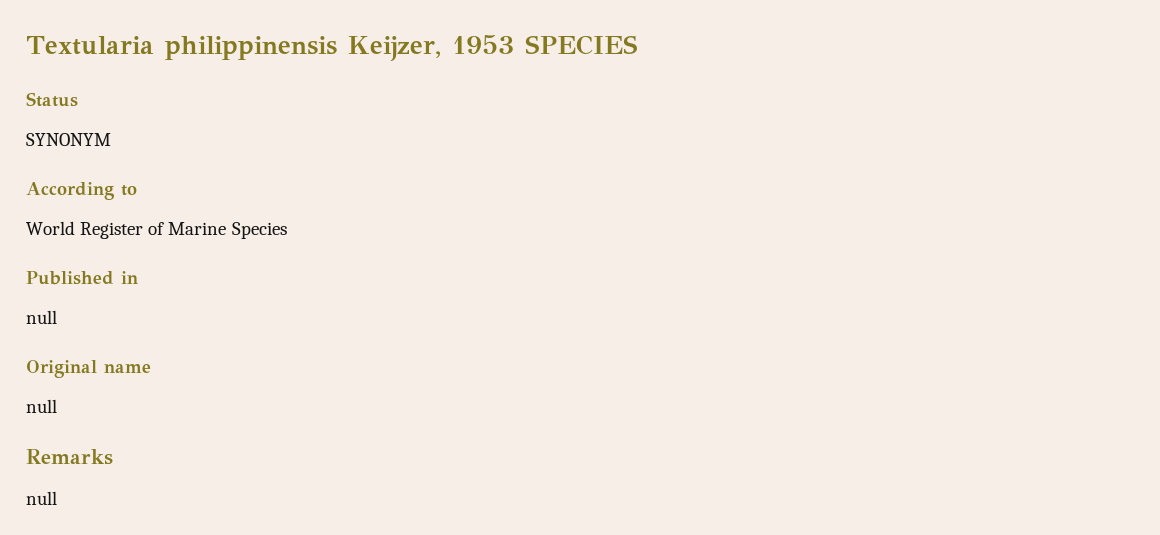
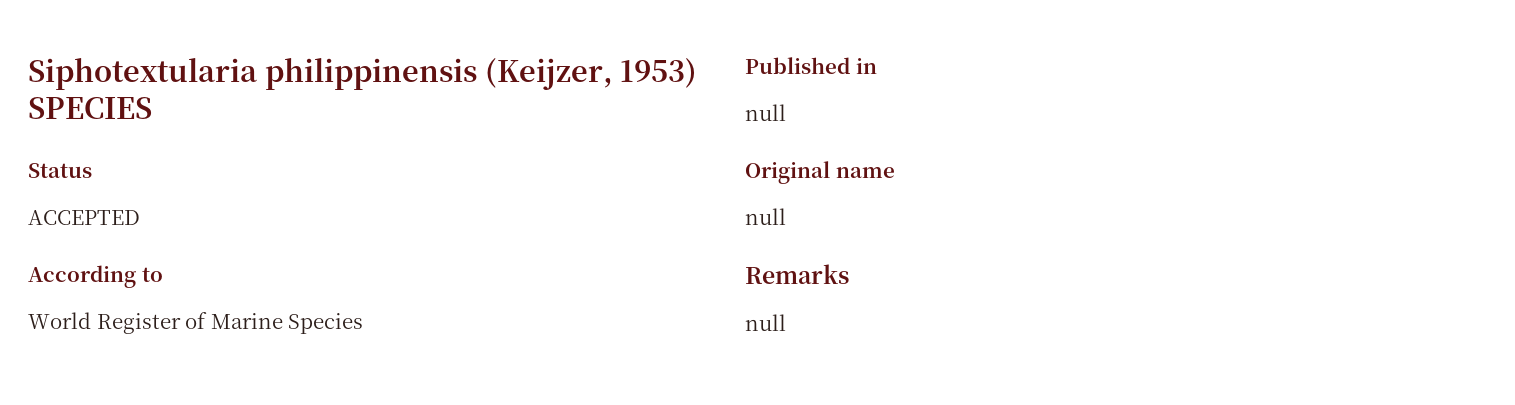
- Textularia philippinensis Keijzer, 1953 SPECIES
+ Siphotextularia philippinensis (Keijzer, 1953) SPECIES
- SYNONYM
+ ACCEPTED

